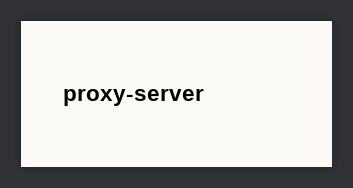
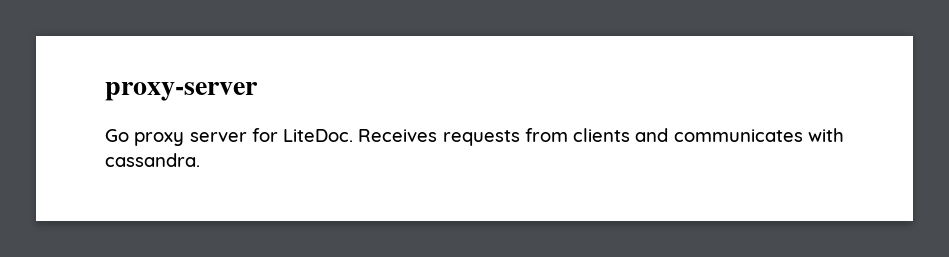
+ Go proxy server for LiteDoc. Receives requests from clients and communicates with cassandra.

